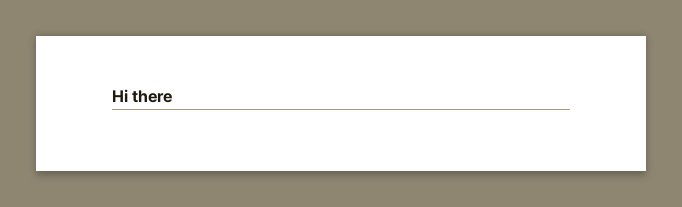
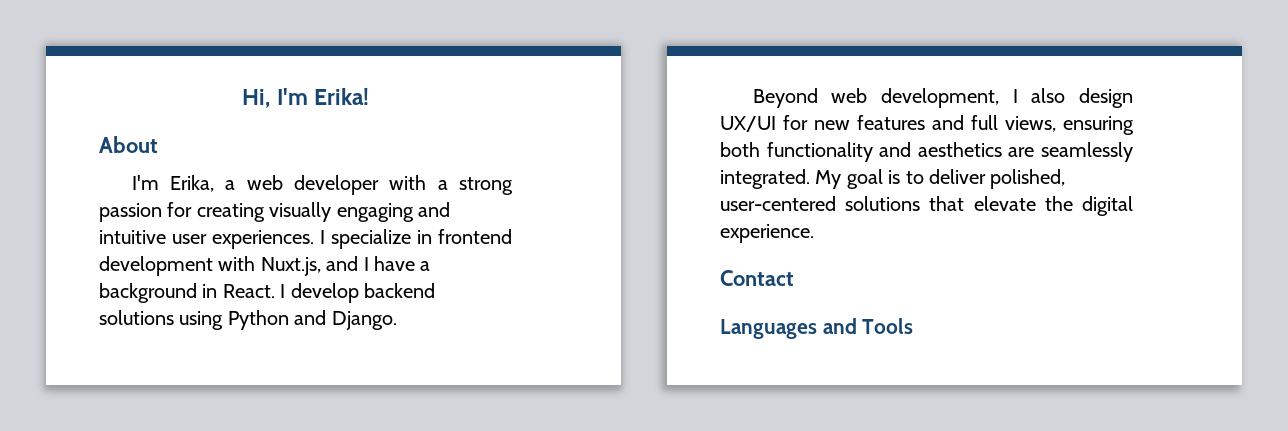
- Hi there
+ Hi, I'm Erika!
+ About
+ I'm Erika, a web developer with a strong passion for creating visually engaging and intuitive user experiences. I specialize in frontend development with Nuxt.js, and I have a background in React. I develop backend solutions using Python and Django.
+ Beyond web development, I also design UX/UI for new features and full views, ensuring both functionality and aesthetics are seamlessly integrated. My goal is to deliver polished, user-centered solutions that elevate the digital experience.
+ Contact
+ Languages and Tools

